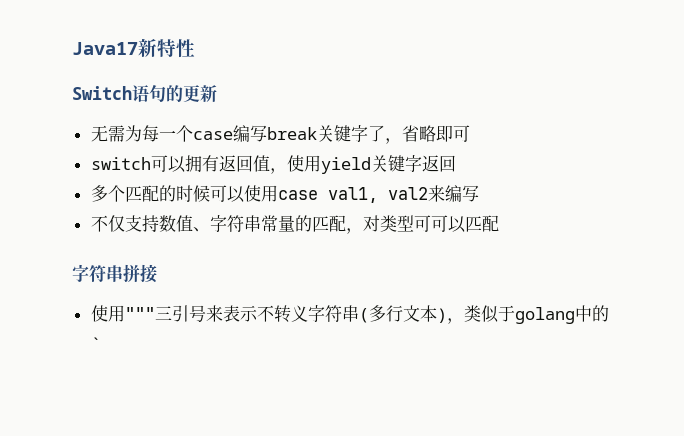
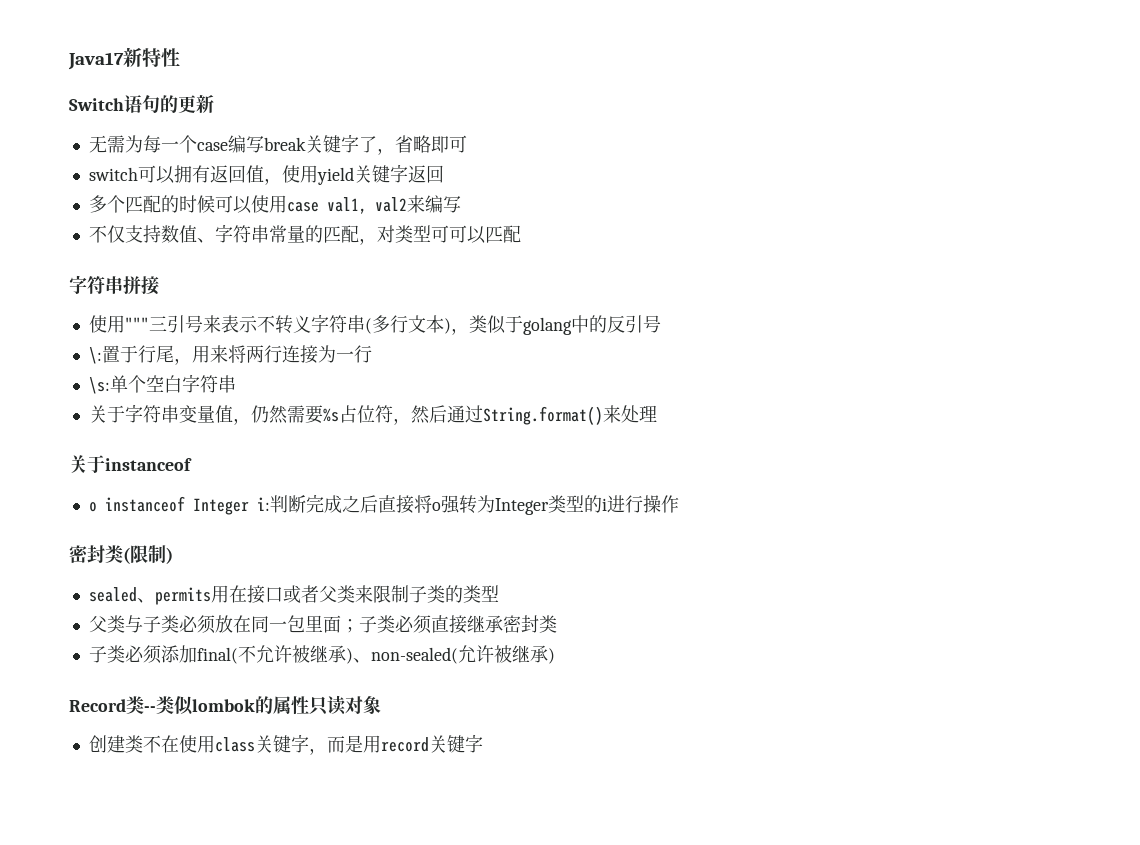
- 使用"""三引号来表示不转义字符串(多行文本)，类似于golang中的`
+ 使用"""三引号来表示不转义字符串(多行文本)，类似于golang中的反引号
+ \:置于行尾，用来将两行连接为一行
+ \s:单个空白字符串
+ 关于字符串变量值，仍然需要%s占位符，然后通过String.format()来处理
+ 关于instanceof
+ o instanceof Integer i:判断完成之后直接将o强转为Integer类型的i进行操作
+ 密封类(限制)
+ sealed、permits用在接口或者父类来限制子类的类型
+ 父类与子类必须放在同一包里面；子类必须直接继承密封类
+ 子类必须添加final(不允许被继承)、non-sealed(允许被继承)
+ Record类--类似lombok的属性只读对象
+ 创建类不在使用class关键字，而是用record关键字

